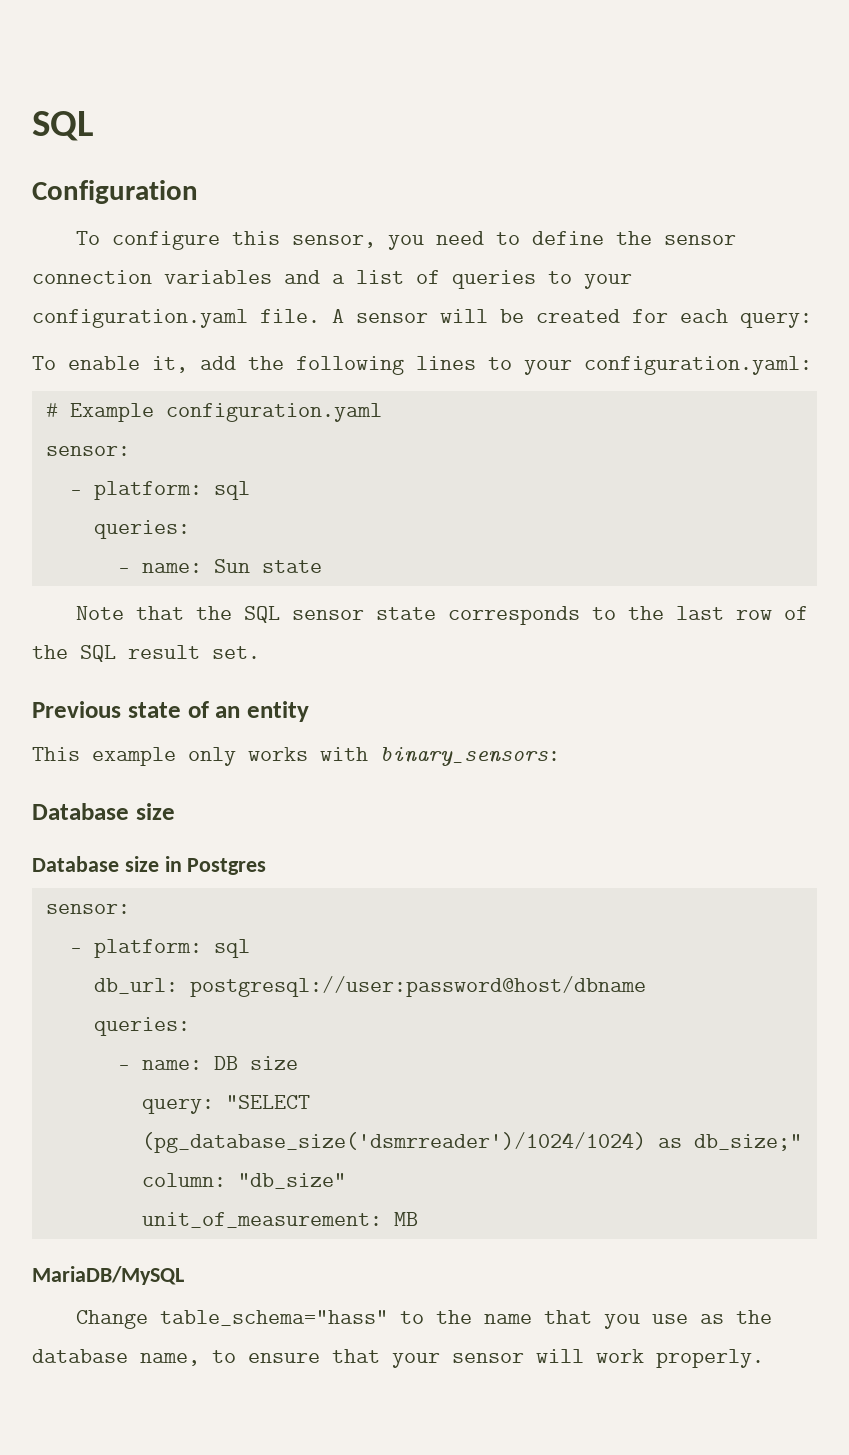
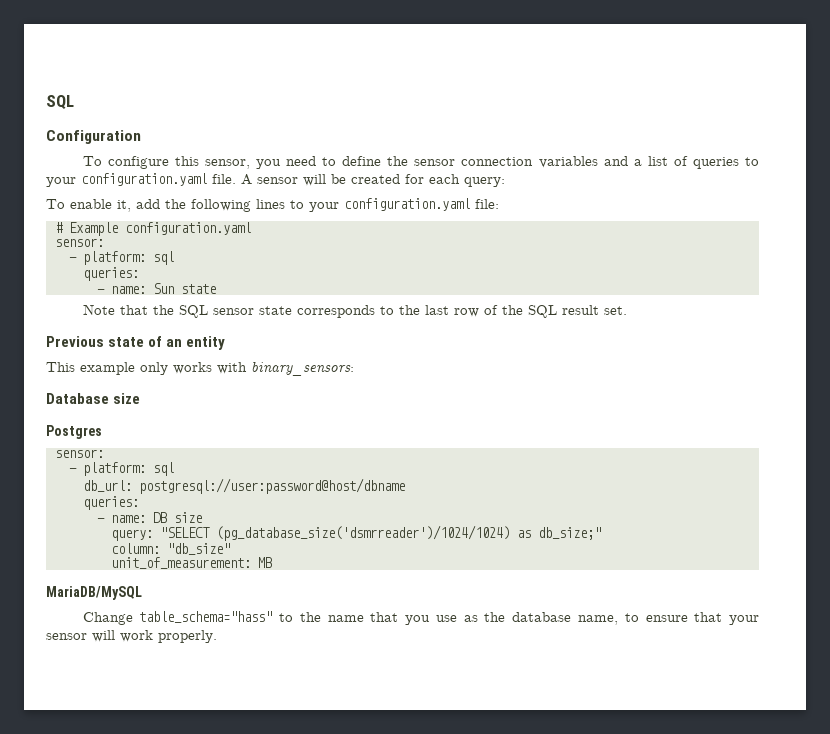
- To enable it, add the following lines to your configuration.yaml:
+ To enable it, add the following lines to your configuration.yaml file:
- Database size in Postgres
+ Postgres

